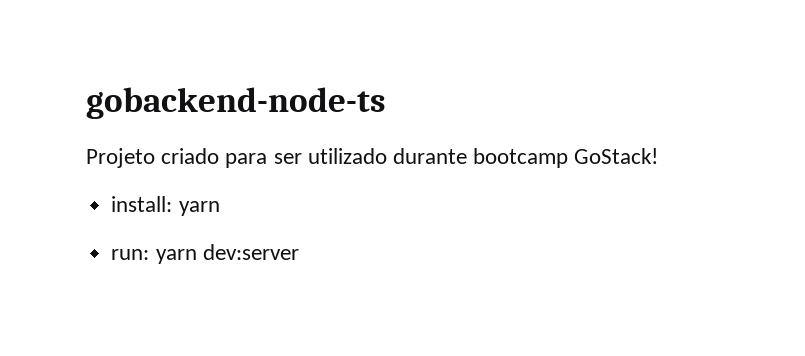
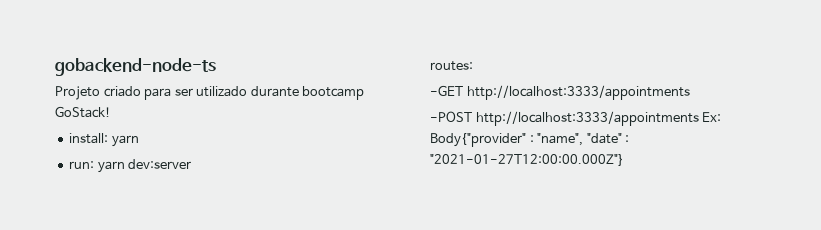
+ routes:
+ -GET http://localhost:3333/appointments
+ -POST http://localhost:3333/appointments Ex: Body{"provider" : "name", "date" : "2021-01-27T12:00:00.000Z"}

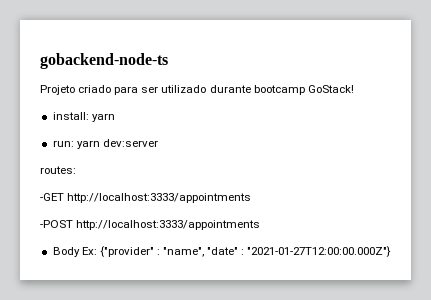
- -POST http://localhost:3333/appointments Ex: Body{"provider" : "name", "date" : "2021-01-27T12:00:00.000Z"}
+ -POST http://localhost:3333/appointments
+ Body Ex: {"provider" : "name", "date" : "2021-01-27T12:00:00.000Z"}

